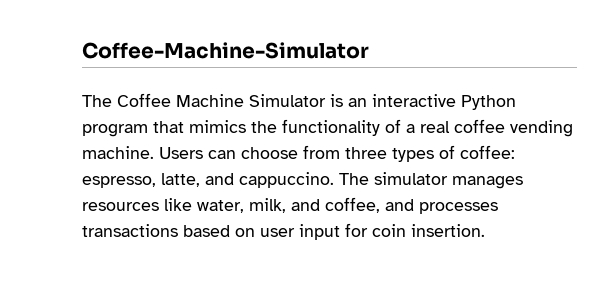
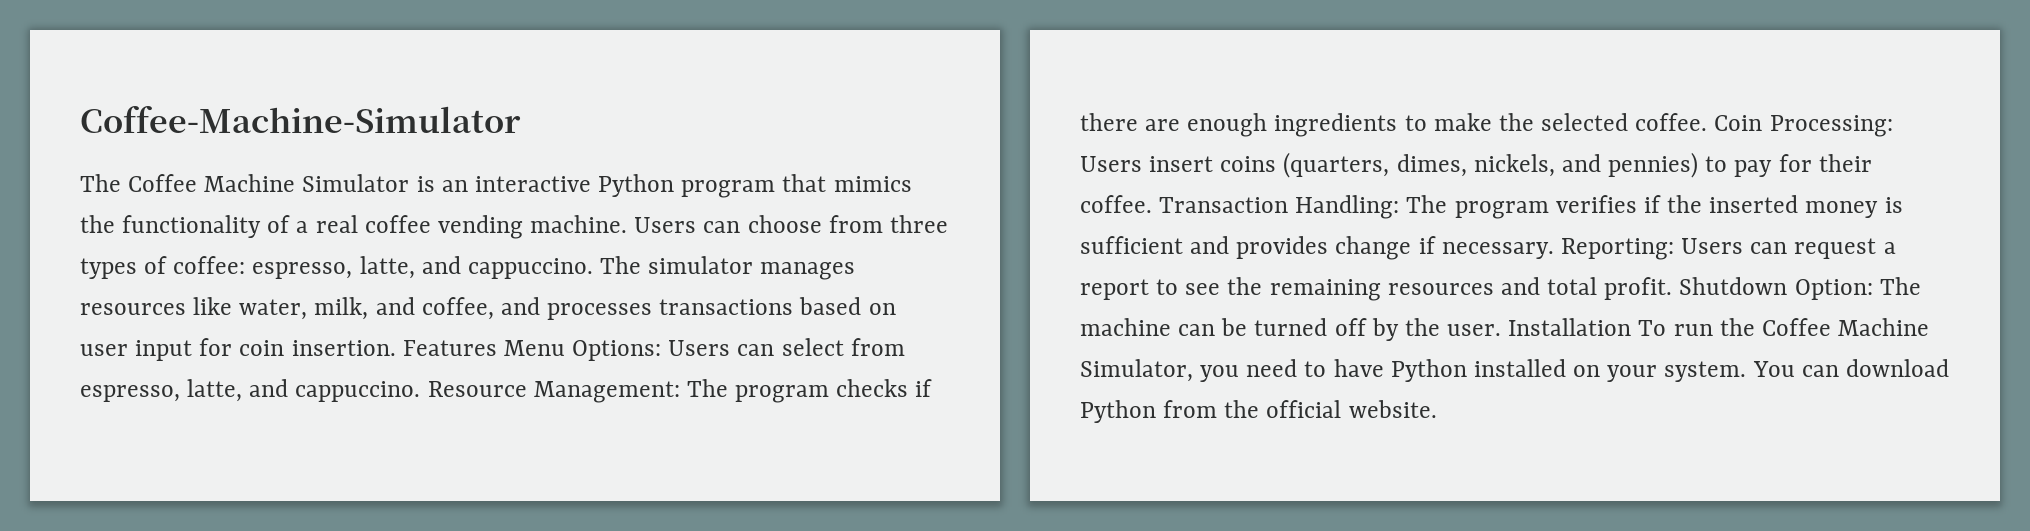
+ Features Menu Options: Users can select from espresso, latte, and cappuccino. Resource Management: The program checks if there are enough ingredients to make the selected coffee. Coin Processing: Users insert coins (quarters, dimes, nickels, and pennies) to pay for their coffee. Transaction Handling: The program verifies if the inserted money is sufficient and provides change if necessary. Reporting: Users can request a report to see the remaining resources and total profit. Shutdown Option: The machine can be turned off by the user. Installation To run the Coffee Machine Simulator, you need to have Python installed on your system. You can download Python from the official website.

